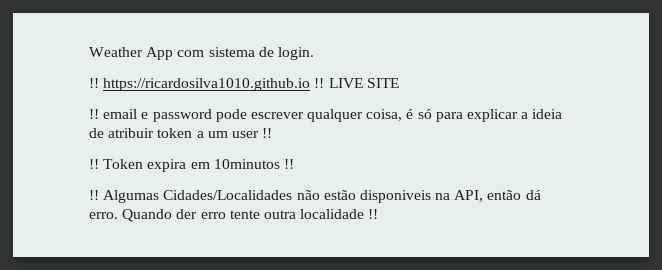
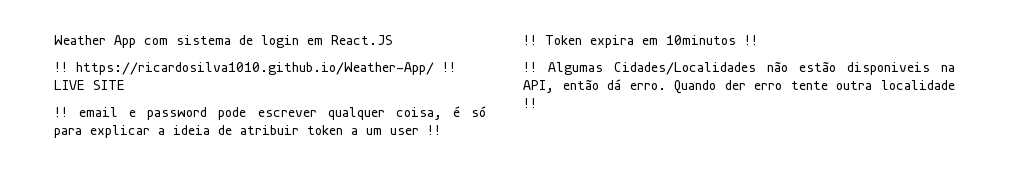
- Weather App com sistema de login.
- !! https://ricardosilva1010.github.io !!
+ Weather App com sistema de login em React.JS
+ !! https://ricardosilva1010.github.io/Weather-App/ !!

